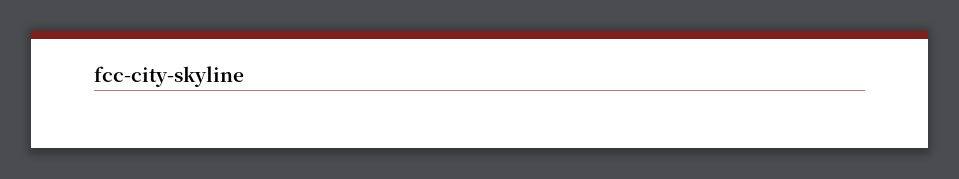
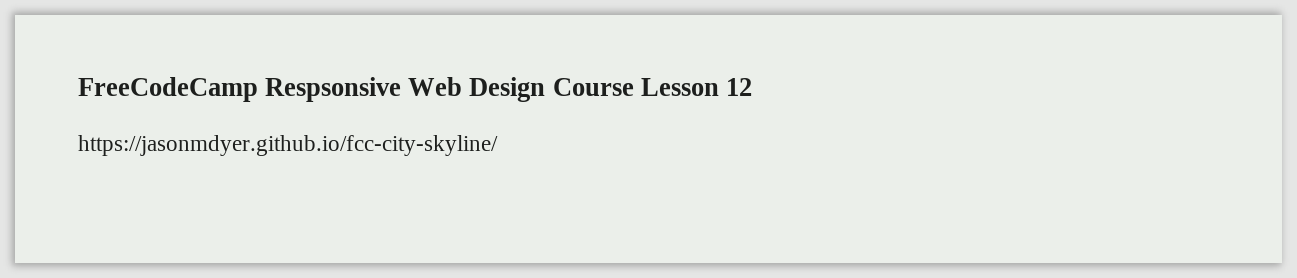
- fcc-city-skyline
+ FreeCodeCamp Respsonsive Web Design Course Lesson 12
+ https://jasonmdyer.github.io/fcc-city-skyline/

